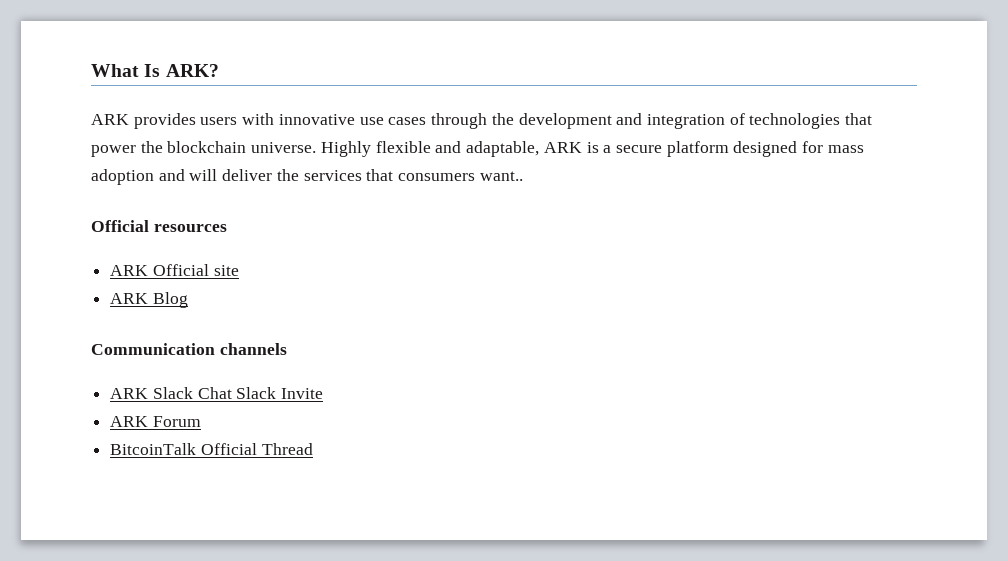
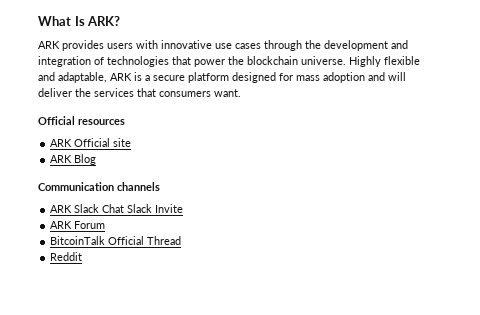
- Highly flexible and adaptable, ARK is a secure platform designed for mass adoption and will deliver the services that consumers want..
+ Highly flexible and adaptable, ARK is a secure platform designed for mass adoption and will deliver the services that consumers want.
+ Reddit

